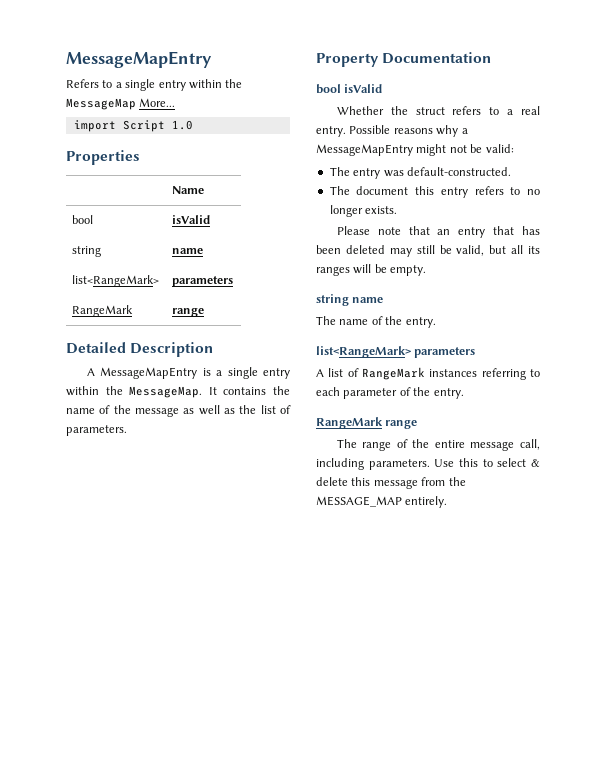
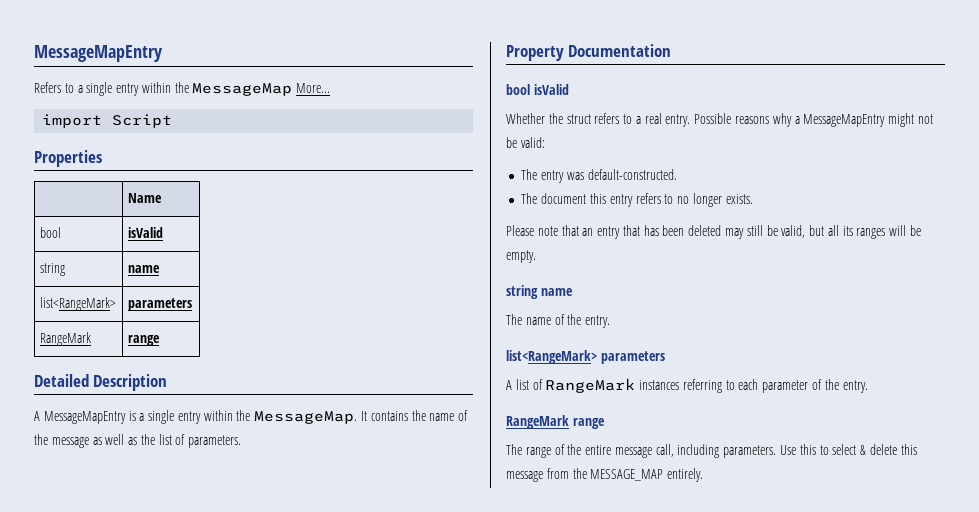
- import Script 1.0
+ import Script

